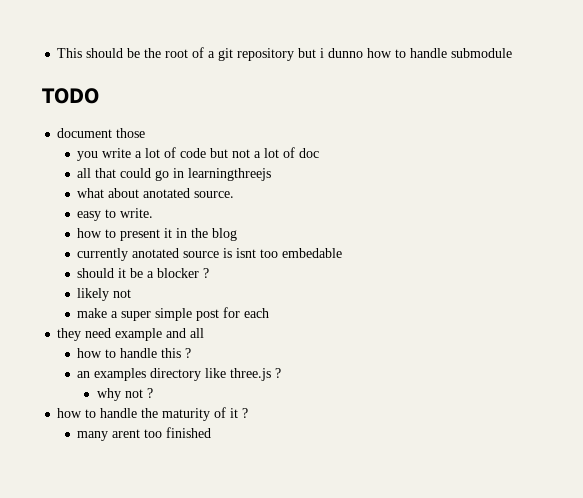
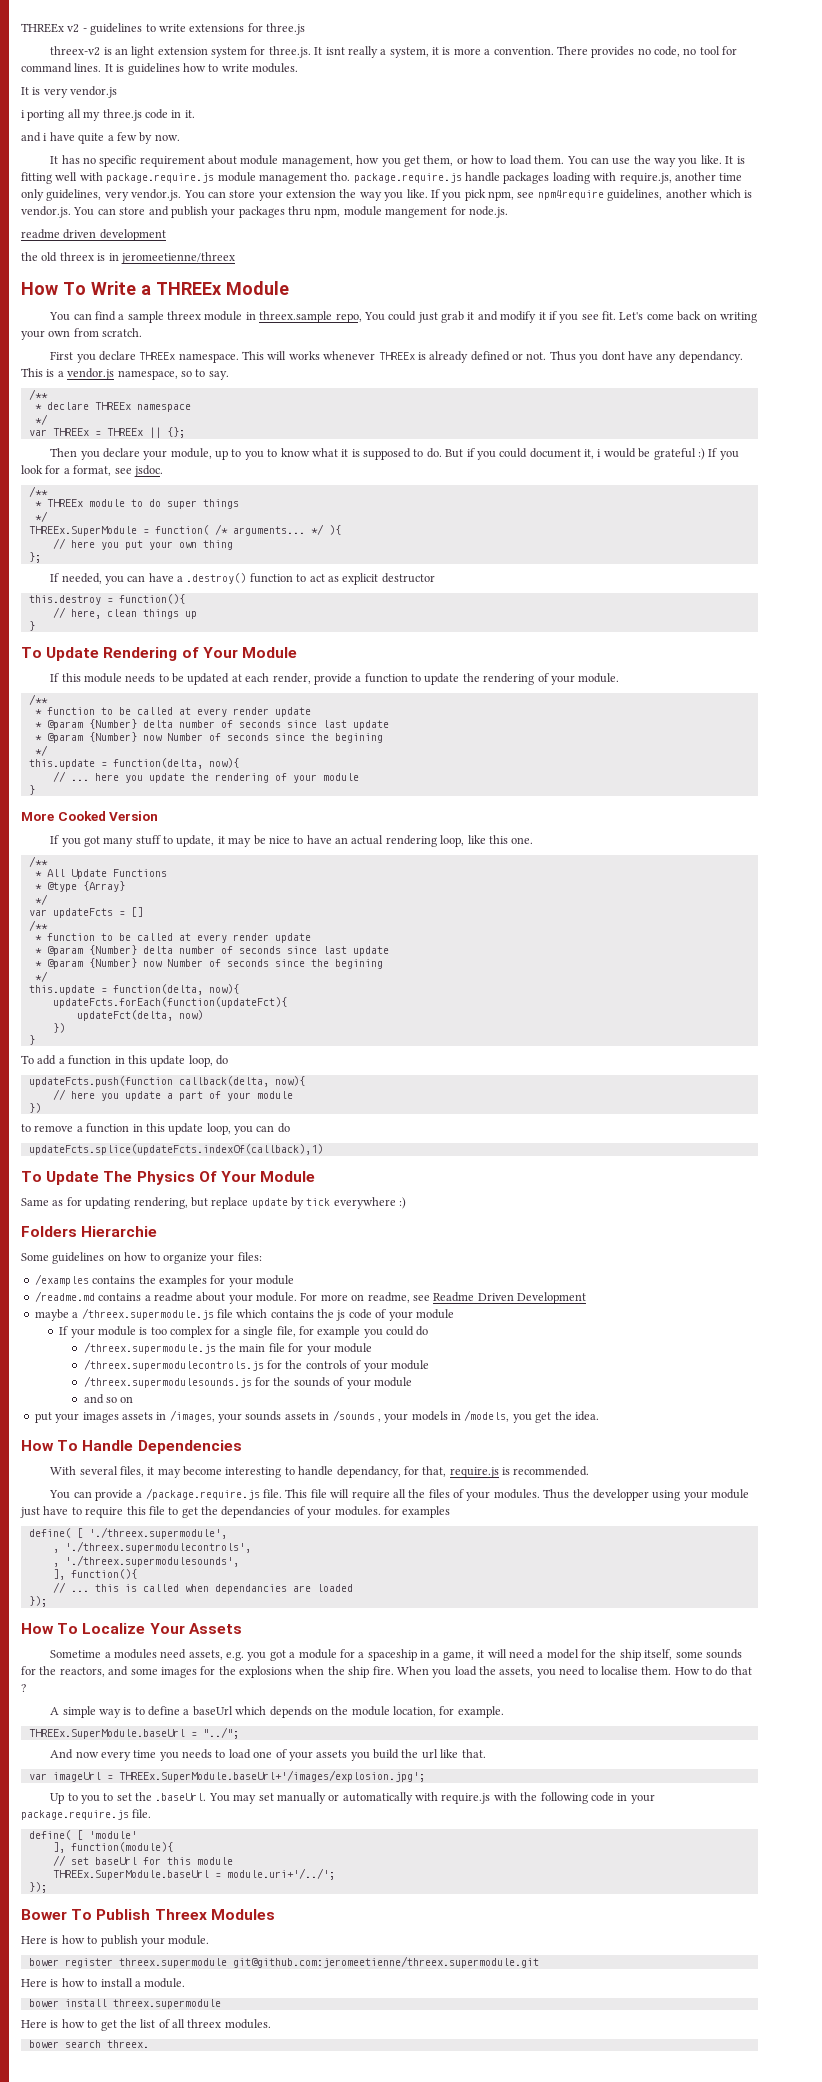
- This should be the root of a git repository but i dunno how to handle submodule
- TODO
- document those
- you write a lot of code but not a lot of doc
- all that could go in learningthreejs
- what about anotated source.
- easy to write.
- how to present it in the blog
- currently anotated source is isnt too embedable
- should it be a blocker ?
- likely not
- make a super simple post for each
- they need example and all
- how to handle this ?
- an examples directory like three.js ?
- why not ?
- how to handle the maturity of it ?
- many arent too finished
+ THREEx v2 - guidelines to write extensions for three.js
+ threex-v2 is an light extension system for three.js. It isnt really a system, it is more a convention. There provides no code, no tool for command lines. It is guidelines how to write modules.
+ It is very vendor.js
+ i porting all my three.js code in it.
+ and i have quite a few by now.
+ It has no specific requirement about module management, how you get them, or how to load them. You can use the way you like. It is fitting well with package.require.js module management tho. package.require.js handle packages loading with require.js, another time only guidelines, very vendor.js. You can store your extension the way you like. If you pick npm, see npm4require guidelines, another which is vendor.js. You can store and publish your packages thru npm, module mangement for node.js.
+ readme driven development
+ the old threex is in jeromeetienne/threex
+ How To Write a THREEx Module
+ You can find a sample threex module in threex.sample repo, You could just grab it and modify it if you see fit. Let's come back on writing your own from scratch.
+ First you declare THREEx namespace. This will works whenever THREEx is already defined or not. Thus you dont have any dependancy. This is a vendor.js namespace, so to say.
+ /**
+ * declare THREEx namespace
+ */
+ var THREEx = THREEx || {};
+ Then you declare your module, up to you to know what it is supposed to do. But if you could document it, i would be grateful :) If you look for a format, see jsdoc.
+ /**
+ * THREEx module to do super things
+ */
+ THREEx.SuperModule = function( /* arguments... */ ){
+ // here you put your own thing
+ };
+ If needed, you can have a .destroy() function to act as explicit destructor
+ this.destroy = function(){
+ // here, clean things up
+ }
+ To Update Rendering of Your Module
+ If this module needs to be updated at each render, provide a function to update the rendering of your module.
+ /**
+ * function to be called at every render update
+ * @param {Number} delta number of seconds since last update
+ * @param {Number} now Number of seconds since the begining
+ */
+ this.update = function(delta, now){
+ // ... here you update the rendering of your module
+ }
+ More Cooked Version
+ If you got many stuff to update, it may be nice to have an actual rendering loop, like this one.
+ /**
+ * All Update Functions
+ * @type {Array}
+ */
+ var updateFcts = []
+ /**
+ * function to be called at every render update
+ * @param {Number} delta number of seconds since last update
+ * @param {Number} now Number of seconds since the begining
+ */
+ this.update = function(delta, now){
+ updateFcts.forEach(function(updateFct){
+ updateFct(delta, now)
+ })
+ }
+ To add a function in this update loop, do
+ updateFcts.push(function callback(delta, now){
+ // here you update a part of your module
+ })
+ to remove a function in this update loop, you can do
+ updateFcts.splice(updateFcts.indexOf(callback),1)
+ To Update The Physics Of Your Module
+ Same as for updating rendering, but replace update by tick everywhere :)
+ Folders Hierarchie
+ Some guidelines on how to organize your files:
+ /examples contains the examples for your module
+ /readme.md contains a readme about your module. For more on readme, see Readme Driven Development
+ maybe a /threex.supermodule.js file which contains the js code of your module
+ If your module is too complex for a single file, for example you could do
+ /threex.supermodule.js the main file for your module
+ /threex.supermodulecontrols.js for the controls of your module
+ /threex.supermodulesounds.js for the sounds of your module
+ and so on
+ put your images assets in /images, your sounds assets in /sounds , your models in /models, you get the idea.
+ How To Handle Dependencies
+ With several files, it may become interesting to handle dependancy, for that, require.js is recommended.
+ You can provide a /package.require.js file. This file will require all the files of your modules. Thus the developper using your module just have to require this file to get the dependancies of your modules. for examples
+ define( [ './threex.supermodule',
+ , './threex.supermodulecontrols',
+ , './threex.supermodulesounds',
+ ], function(){
+ // ... this is called when dependancies are loaded
+ });
+ How To Localize Your Assets
+ Sometime a modules need assets, e.g. you got a module for a spaceship in a game, it will need a model for the ship itself, some sounds for the reactors, and some images for the explosions when the ship fire. When you load the assets, you need to localise them. How to do that ?
+ A simple way is to define a baseUrl which depends on the module location, for example.
+ THREEx.SuperModule.baseUrl = "../";
+ And now every time you needs to load one of your assets you build the url like that.
+ var imageUrl = THREEx.SuperModule.baseUrl+'/images/explosion.jpg';
+ Up to you to set the .baseUrl. You may set manually or automatically with require.js with the following code in your package.require.js file.
+ define( [ 'module'
+ ], function(module){
+ // set baseUrl for this module
+ THREEx.SuperModule.baseUrl = module.uri+'/../';
+ });
+ Bower To Publish Threex Modules
+ Here is how to publish your module.
+ bower register threex.supermodule git@github.com:jeromeetienne/threex.supermodule.git
+ Here is how to install a module.
+ bower install threex.supermodule
+ Here is how to get the list of all threex modules.
+ bower search threex.

